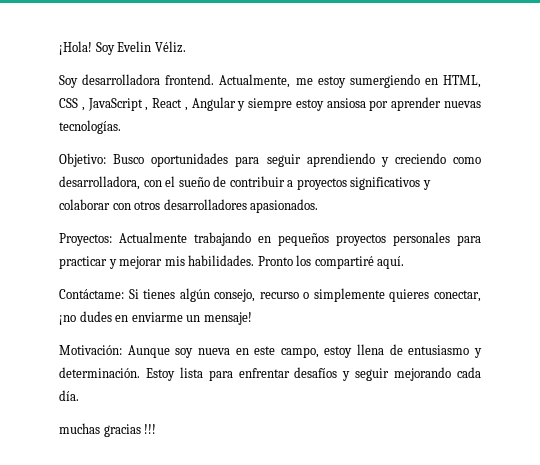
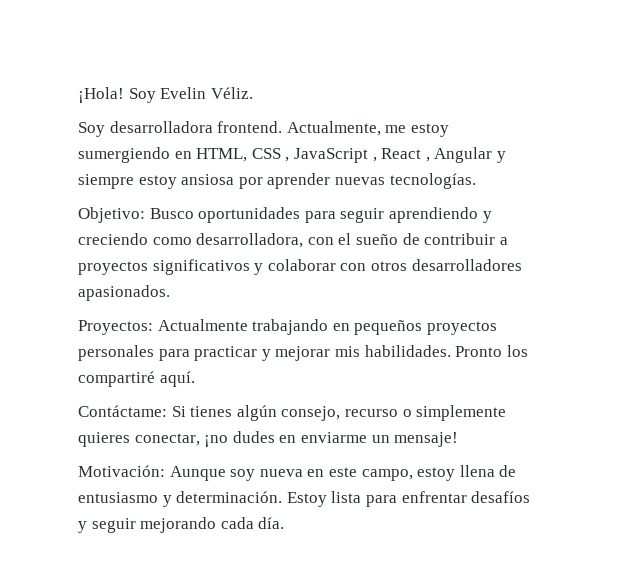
- muchas gracias !!!

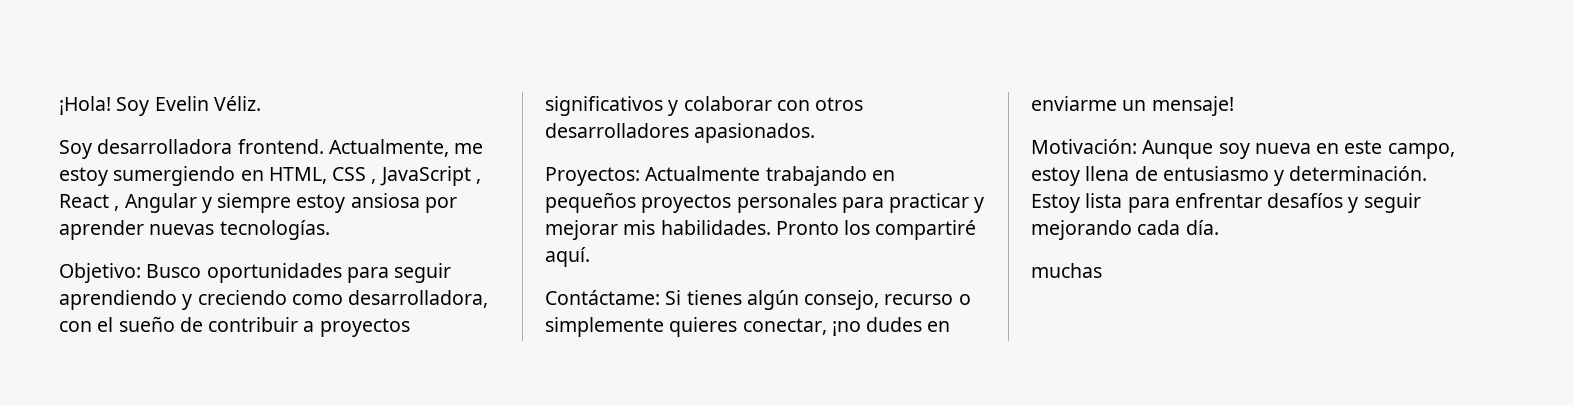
+ muchas

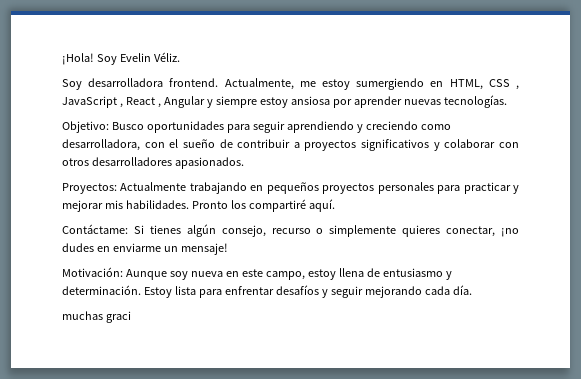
- muchas
+ muchas graci

